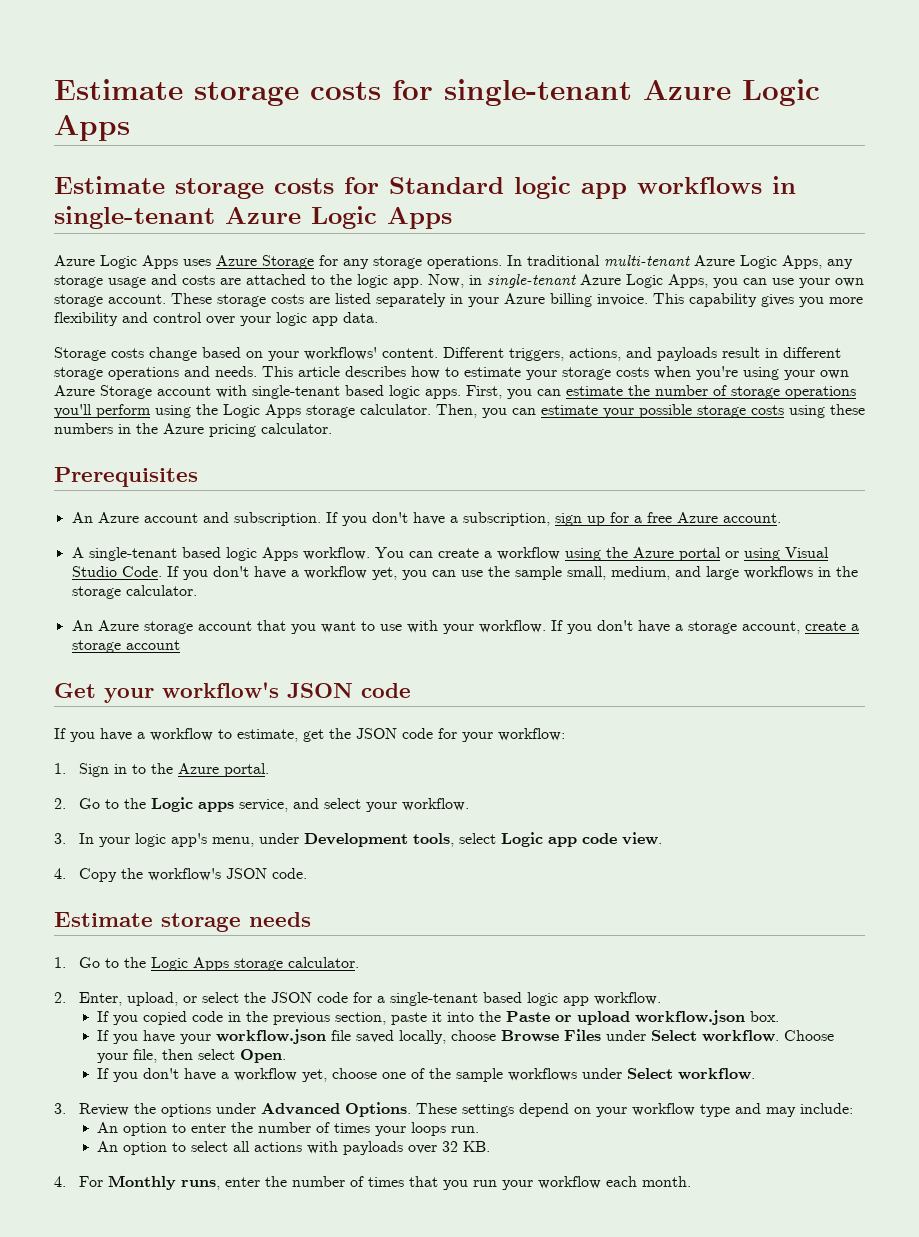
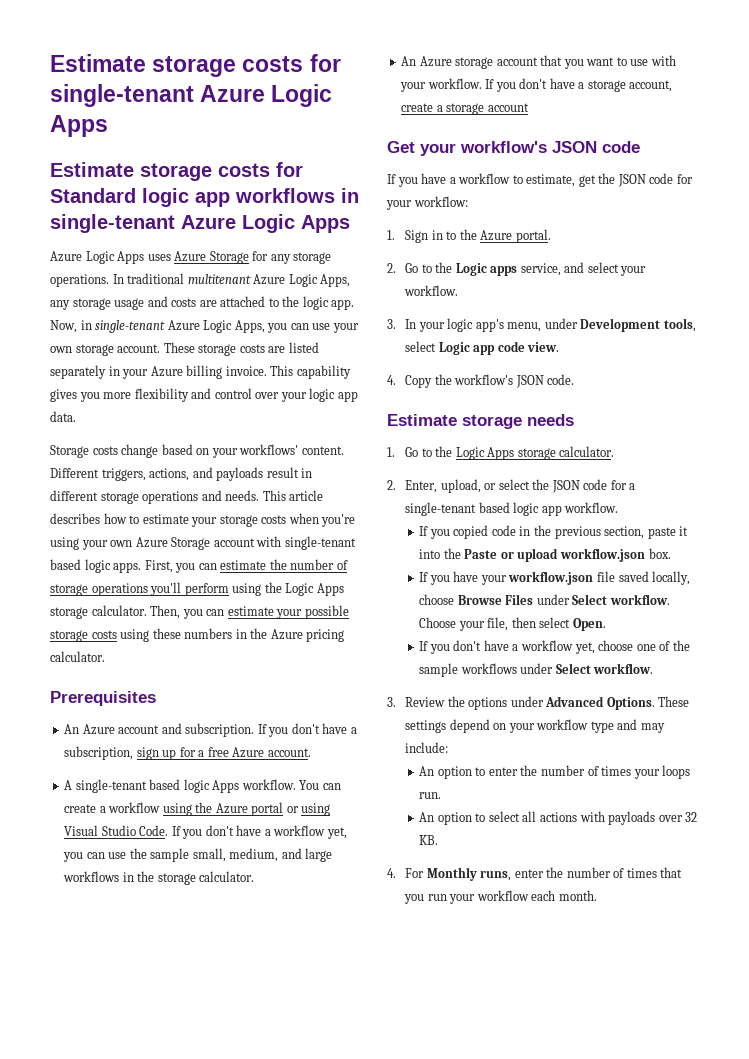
- In traditional multi-tenant Azure Logic Apps, any storage usage and costs are attached to the logic app.
+ In traditional multitenant Azure Logic Apps, any storage usage and costs are attached to the logic app.

